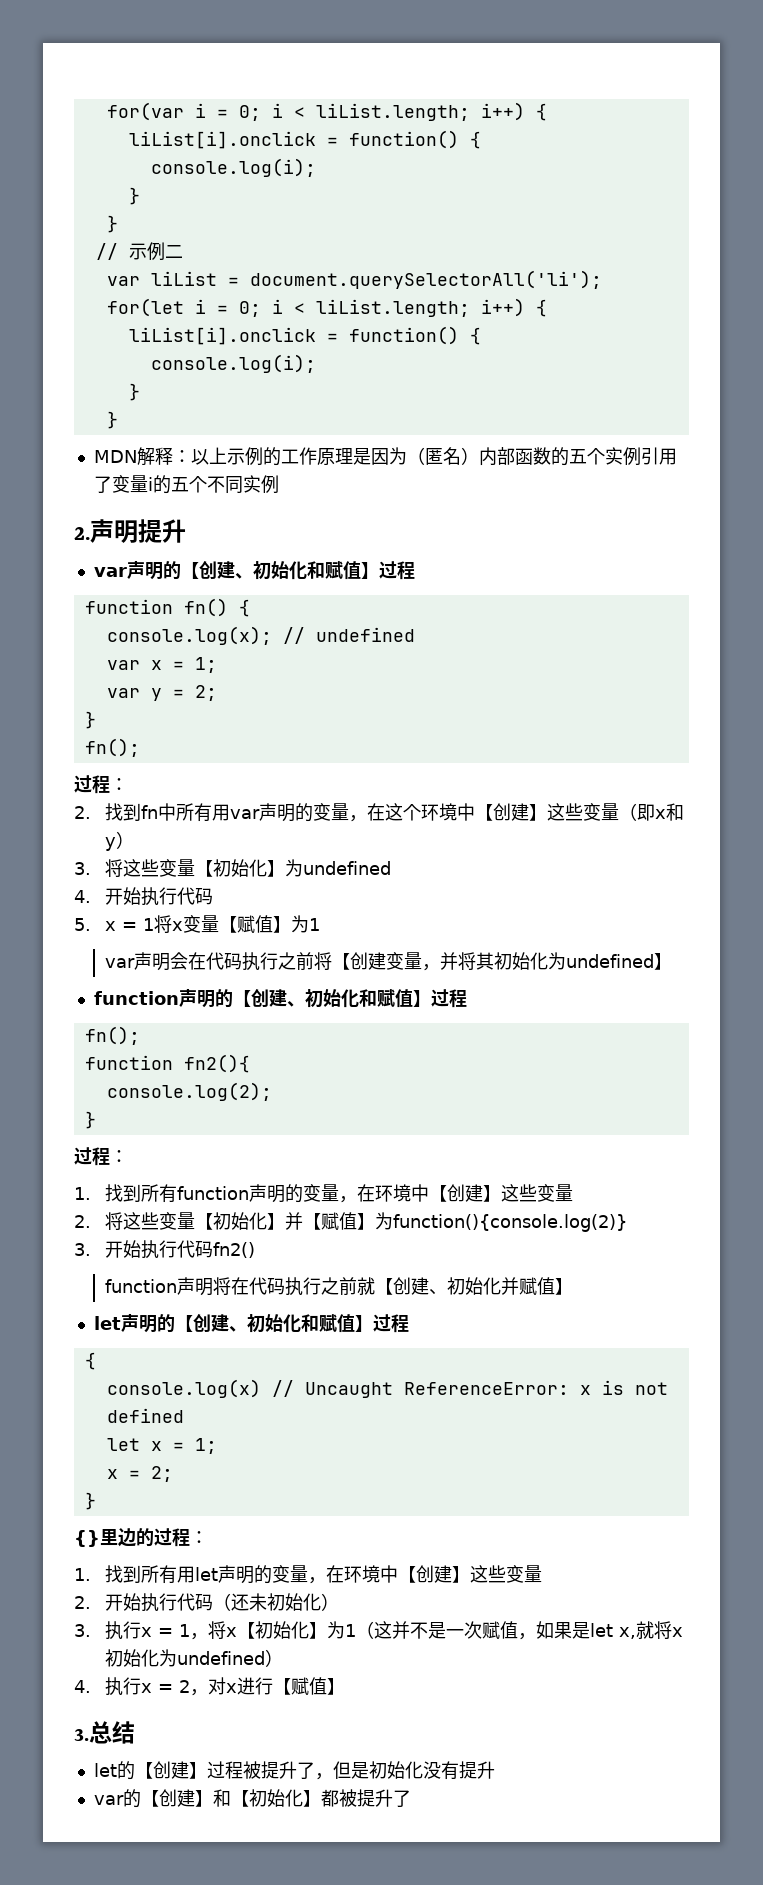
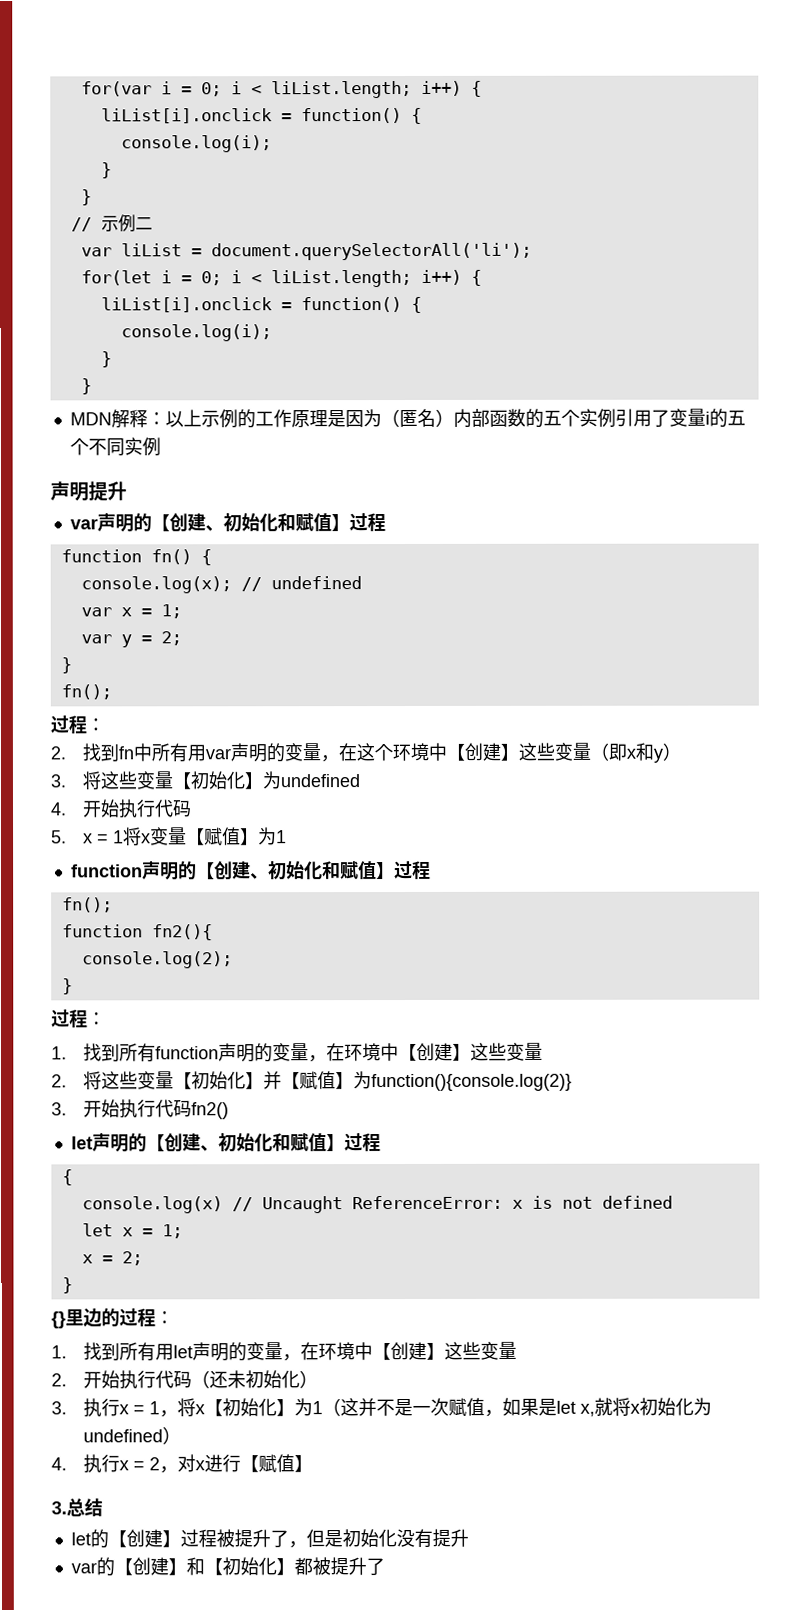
- 2.声明提升
+ 声明提升
- var声明会在代码执行之前将【创建变量，并将其初始化为undefined】
- function声明将在代码执行之前就【创建、初始化并赋值】

